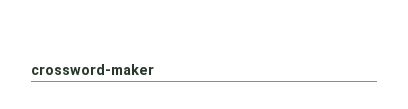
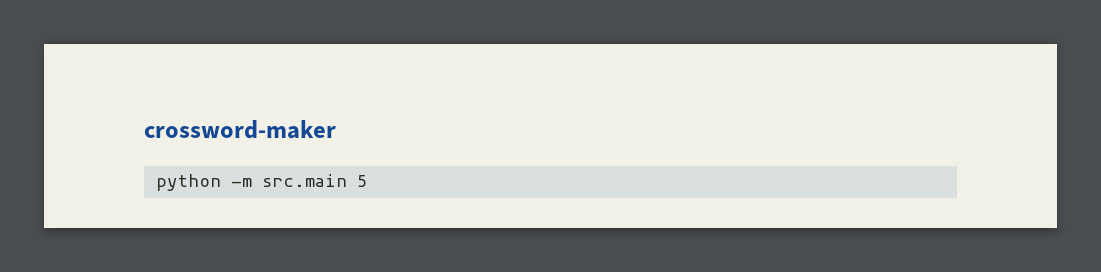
+ python -m src.main 5

